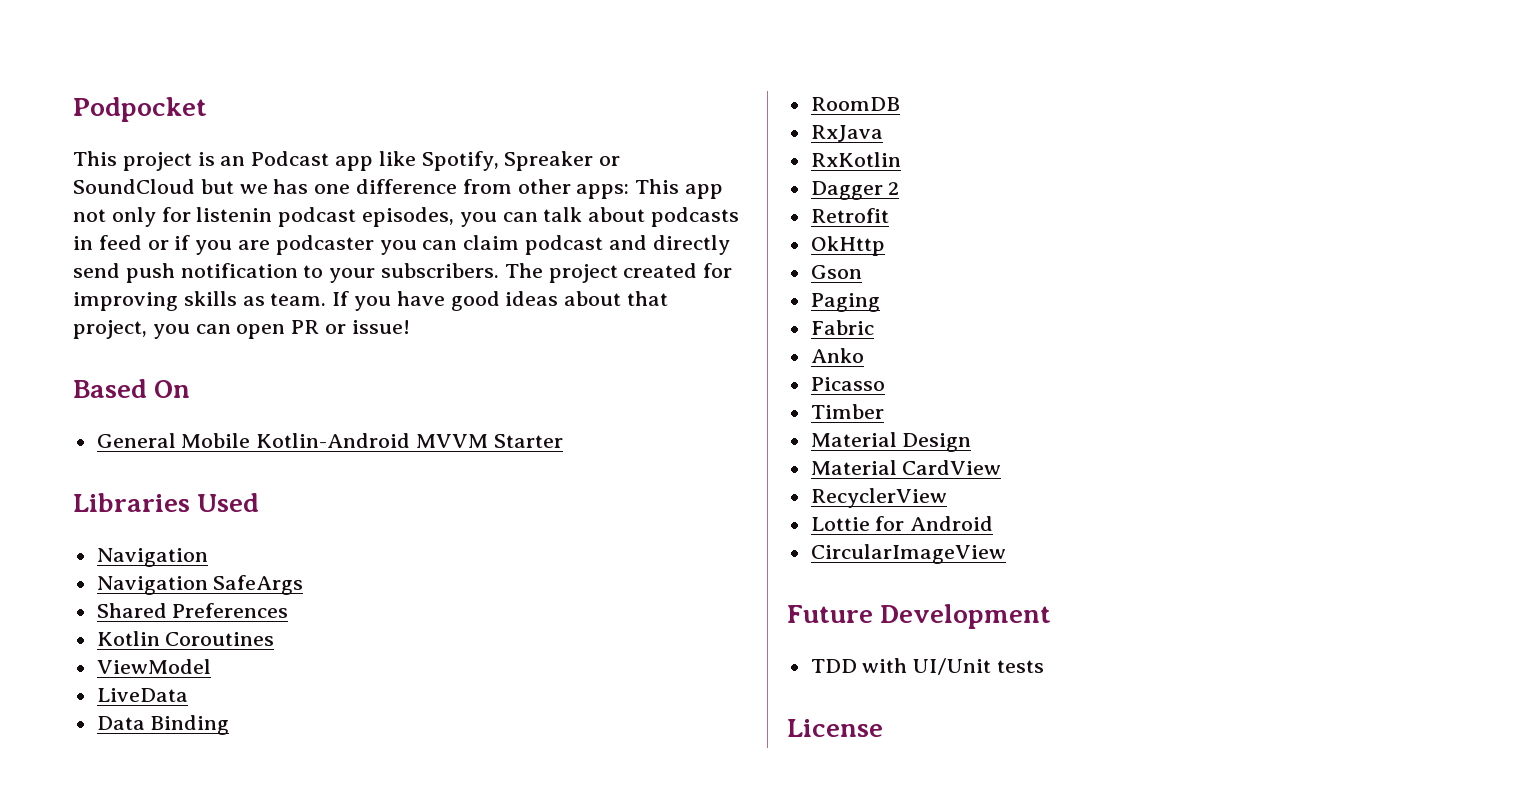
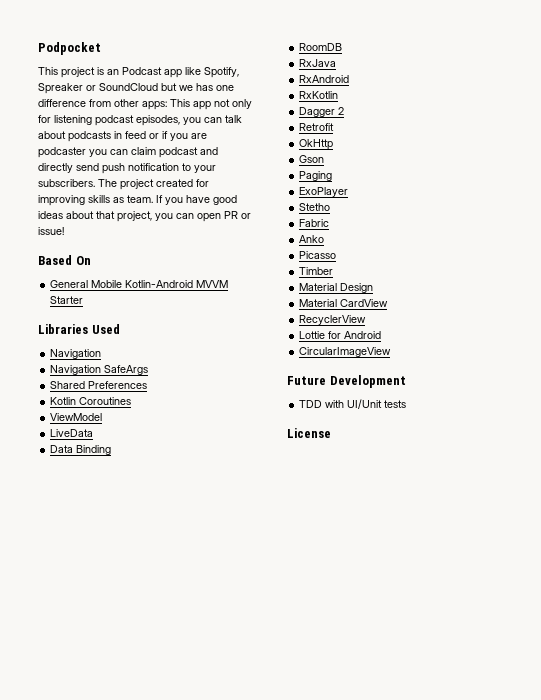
- This project is an Podcast app like Spotify, Spreaker or SoundCloud but we has one difference from other apps: This app not only for listenin podcast episodes, you can talk about podcasts in feed or if you are podcaster you can claim podcast and directly send push notification to your subscribers.
+ This project is an Podcast app like Spotify, Spreaker or SoundCloud but we has one difference from other apps: This app not only for listening podcast episodes, you can talk about podcasts in feed or if you are podcaster you can claim podcast and directly send push notification to your subscribers.
+ RxAndroid
+ ExoPlayer
+ Stetho

